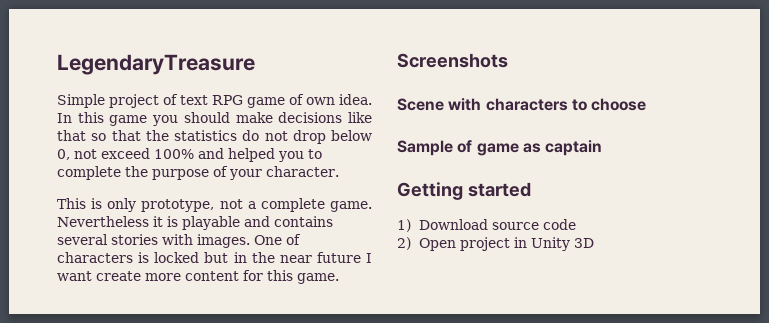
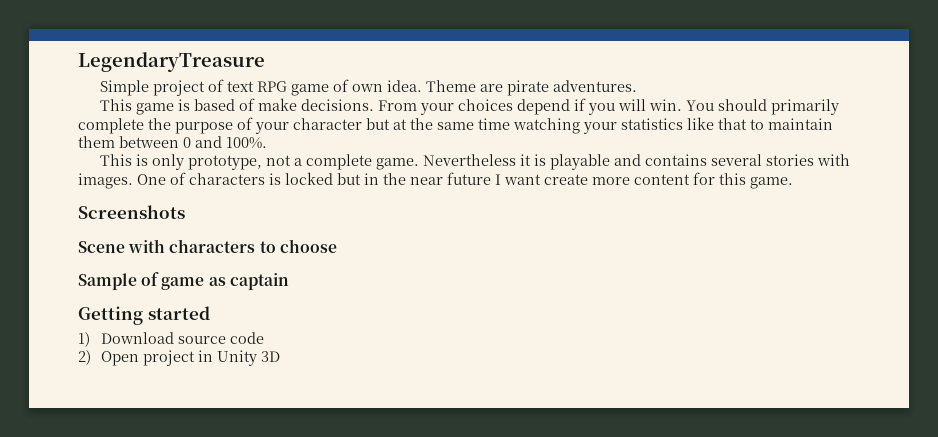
- In this game you should make decisions like that so that the statistics do not drop below 0, not exceed 100% and helped you to complete the purpose of your character.
+ Theme are pirate adventures.
+ This game is based of make decisions. From your choices depend if you will win. You should primarily complete the purpose of your character but at the same time watching your statistics like that to maintain them between 0 and 100%.

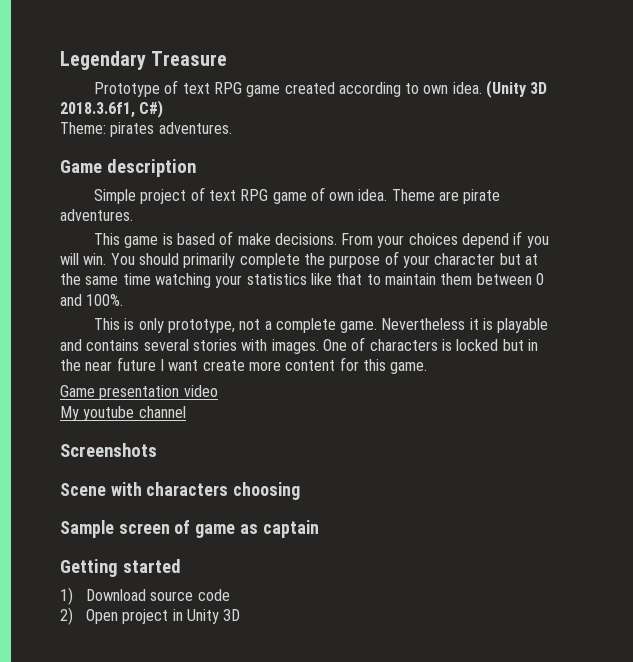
- LegendaryTreasure
+ Legendary Treasure
+ Prototype of text RPG game created according to own idea. (Unity 3D 2018.3.6f1, C#)
+ Theme: pirates adventures.
+ Game description
+ Game presentation video
+ My youtube channel
- Scene with characters to choose
+ Scene with characters choosing
- Sample of game as captain
+ Sample screen of game as captain

